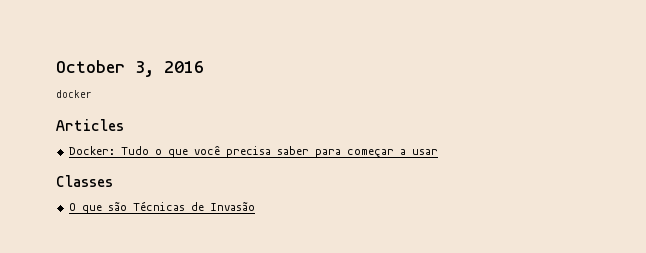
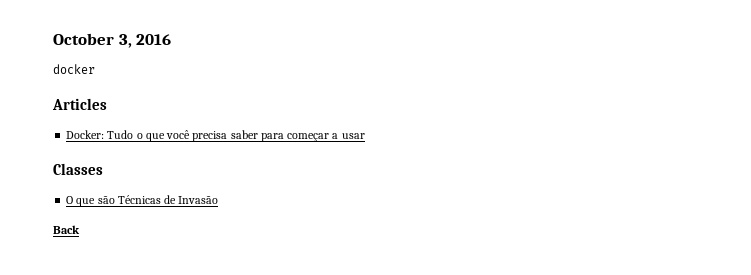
+ Back

